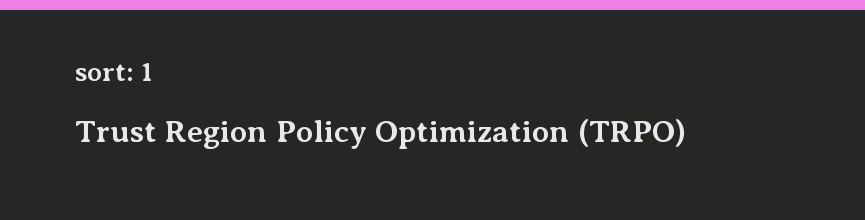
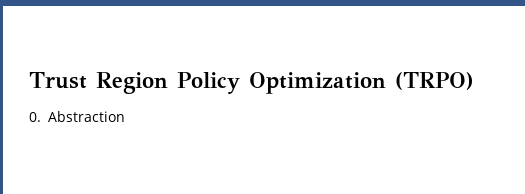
- sort: 1
+ 0. Abstraction

